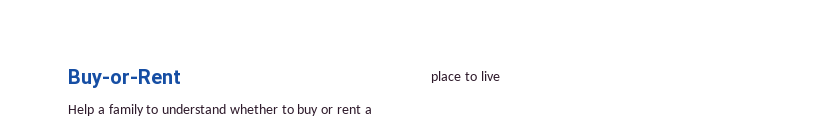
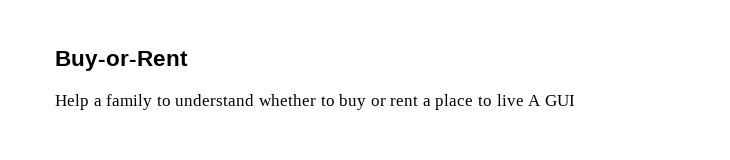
- Help a family to understand whether to buy or rent a place to live
+ Help a family to understand whether to buy or rent a place to live A GUI

